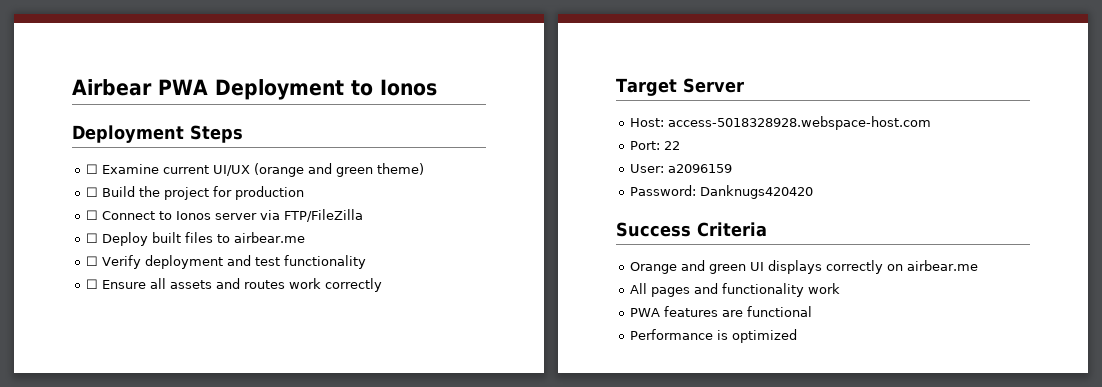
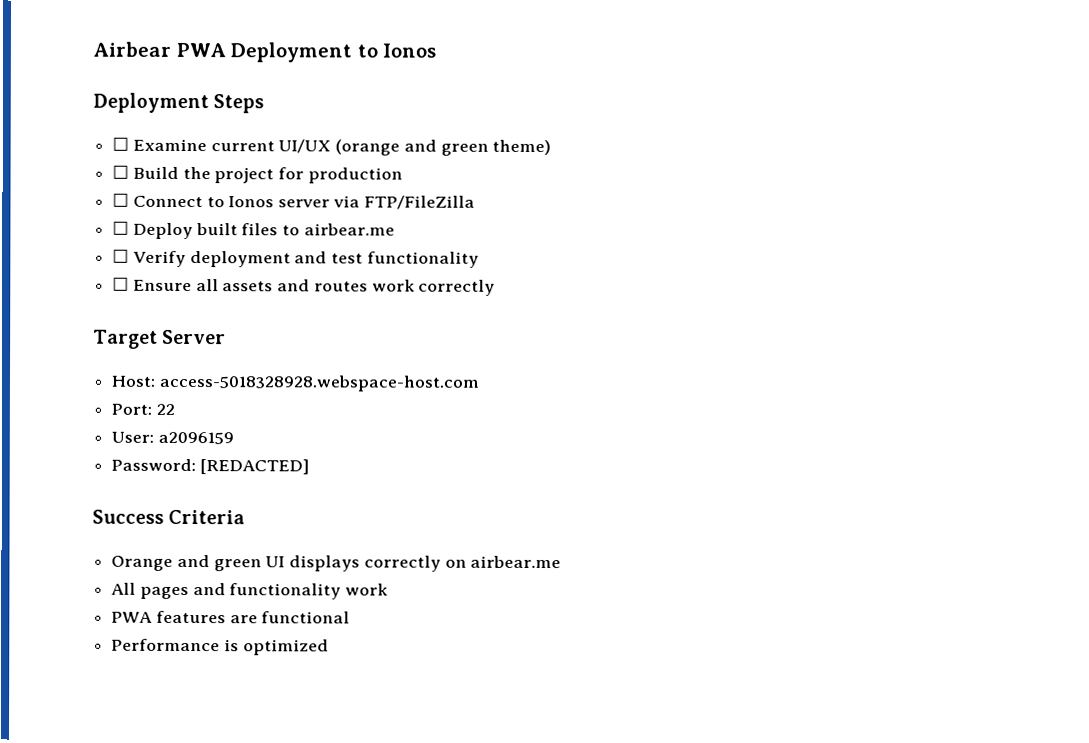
- Password: Danknugs420420
+ Password: [REDACTED]

